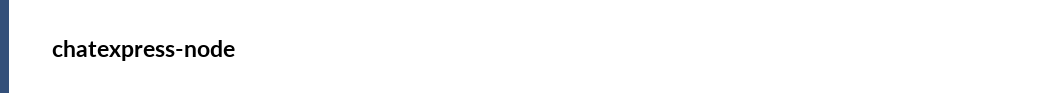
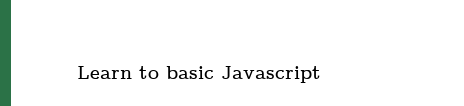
- chatexpress-node
+ Learn to basic Javascript

